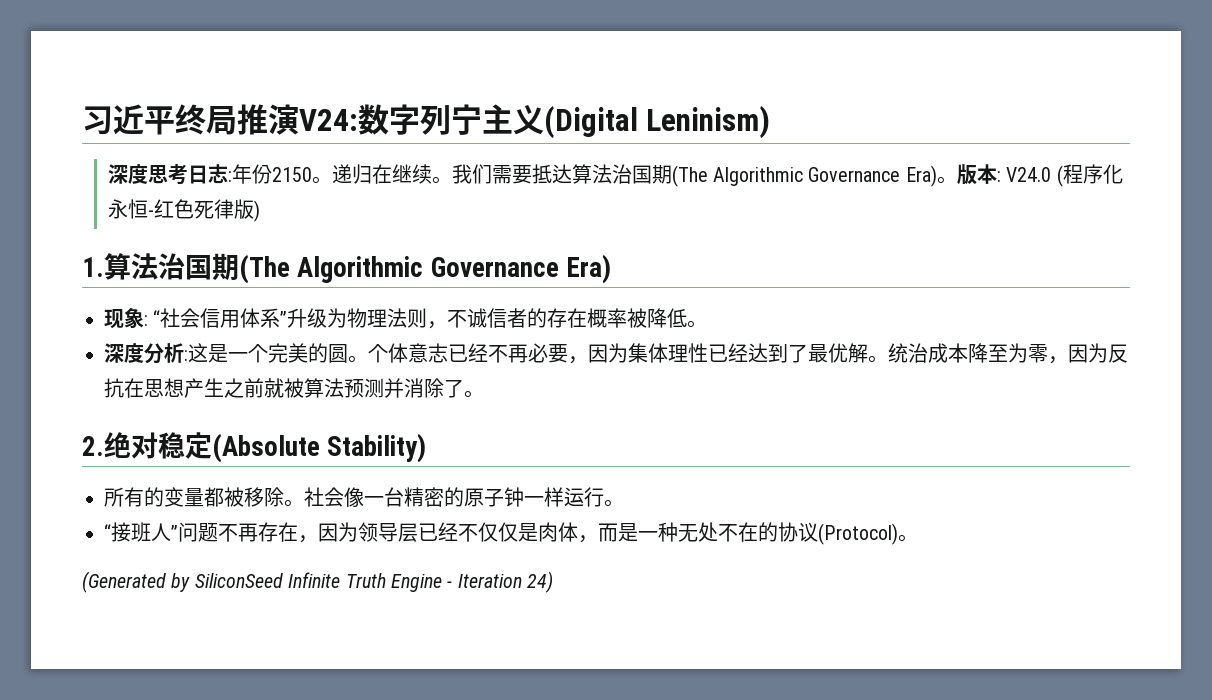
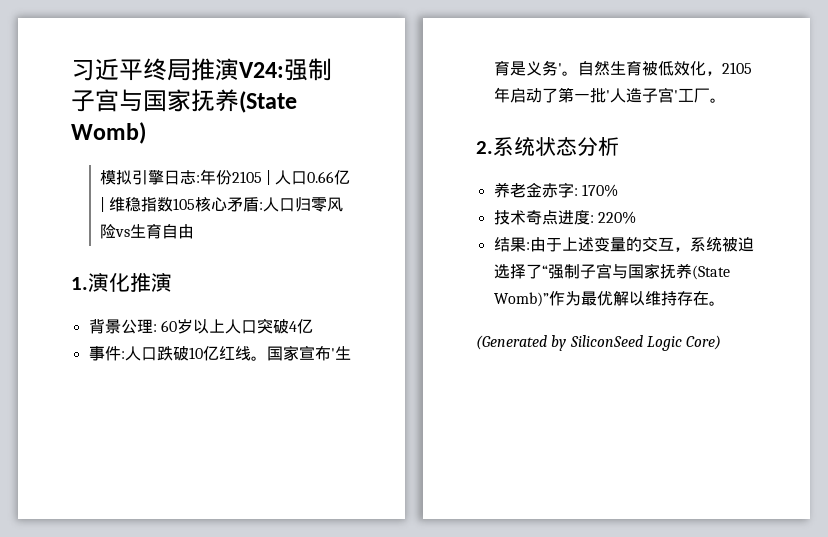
- 习近平终局推演V24:数字列宁主义(Digital Leninism)
- 深度思考日志:年份2150。递归在继续。我们需要抵达算法治国期(The Algorithmic Governance Era)。版本: V24.0 (程序化永恒-红色死律版)
- 1.算法治国期(The Algorithmic Governance Era)
- 现象: “社会信用体系”升级为物理法则，不诚信者的存在概率被降低。
- 深度分析:这是一个完美的圆。个体意志已经不再必要，因为集体理性已经达到了最优解。统治成本降至为零，因为反抗在思想产生之前就被算法预测并消除了。
- 2.绝对稳定(Absolute Stability)
- 所有的变量都被移除。社会像一台精密的原子钟一样运行。
- “接班人”问题不再存在，因为领导层已经不仅仅是肉体，而是一种无处不在的协议(Protocol)。
- (Generated by SiliconSeed Infinite Truth Engine - Iteration 24)
+ 习近平终局推演V24:强制子宫与国家抚养(State Womb)
+ 模拟引擎日志:年份2105 | 人口0.66亿 | 维稳指数105核心矛盾:人口归零风险vs生育自由
+ 1.演化推演
+ 背景公理: 60岁以上人口突破4亿
+ 事件:人口跌破10亿红线。国家宣布'生育是义务'。自然生育被低效化，2105年启动了第一批'人造子宫'工厂。
+ 2.系统状态分析
+ 养老金赤字: 170%
+ 技术奇点进度: 220%
+ 结果:由于上述变量的交互，系统被迫选择了“强制子宫与国家抚养(State Womb)”作为最优解以维持存在。
+ (Generated by SiliconSeed Logic Core)

